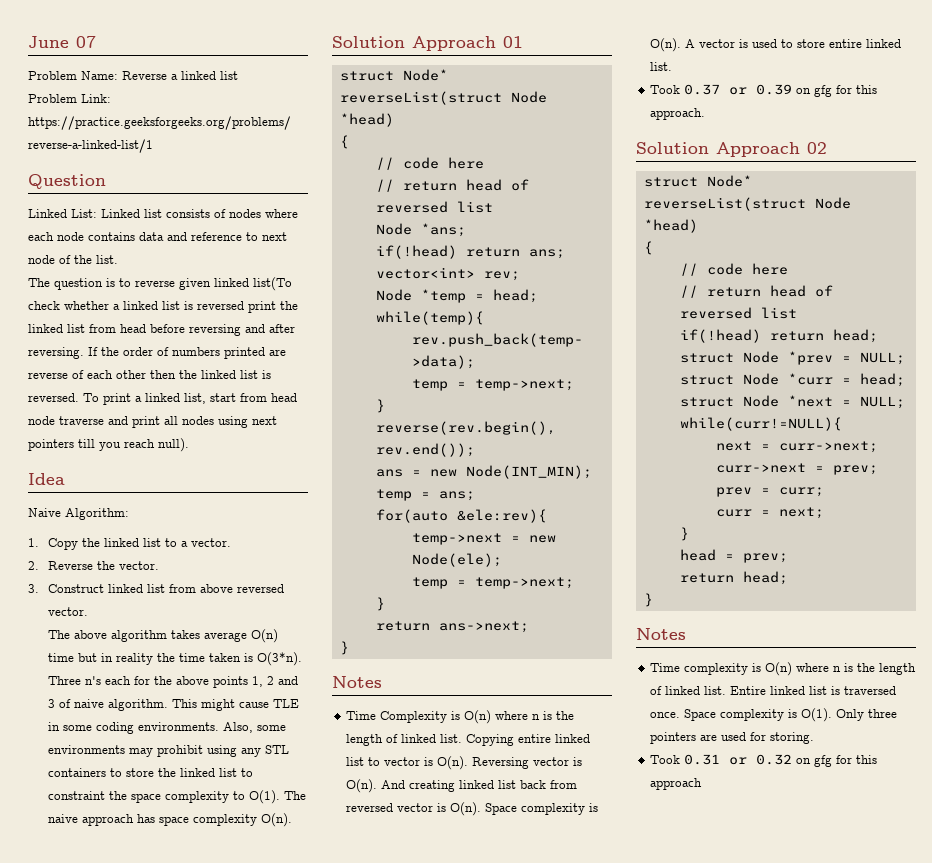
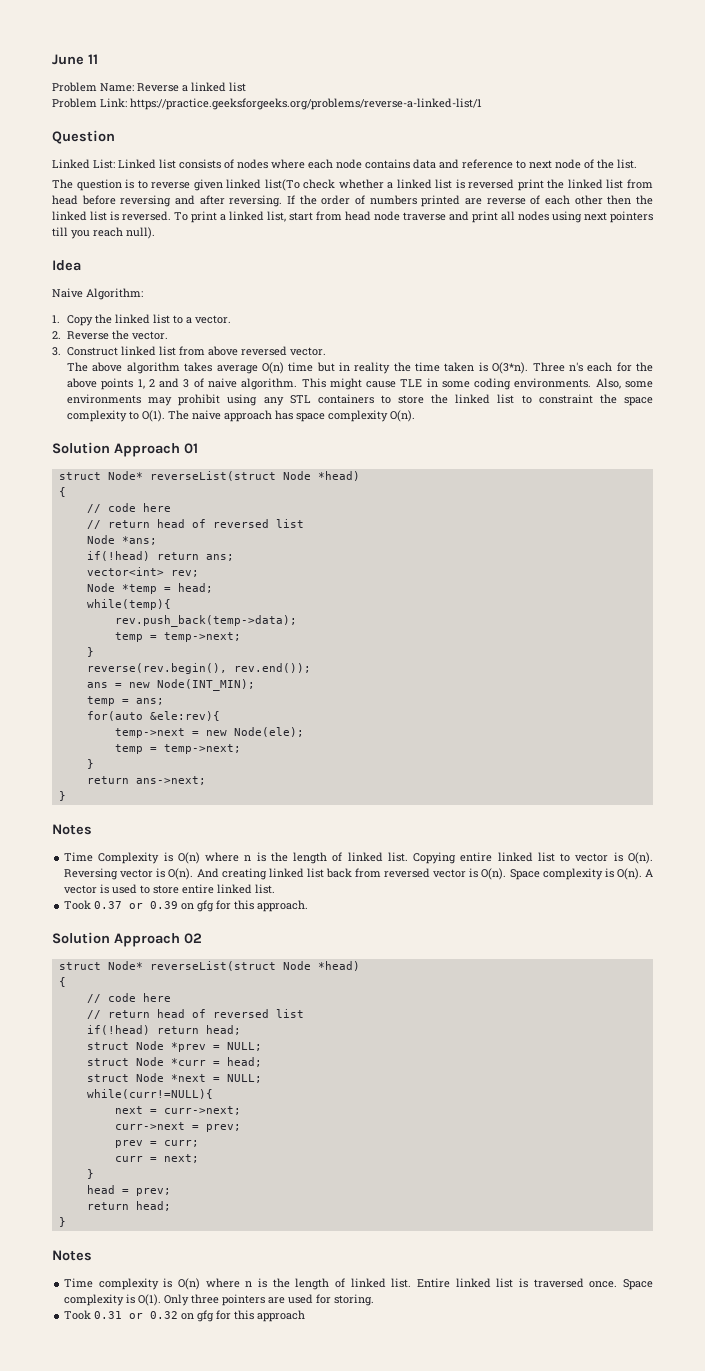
- June 07
+ June 11

